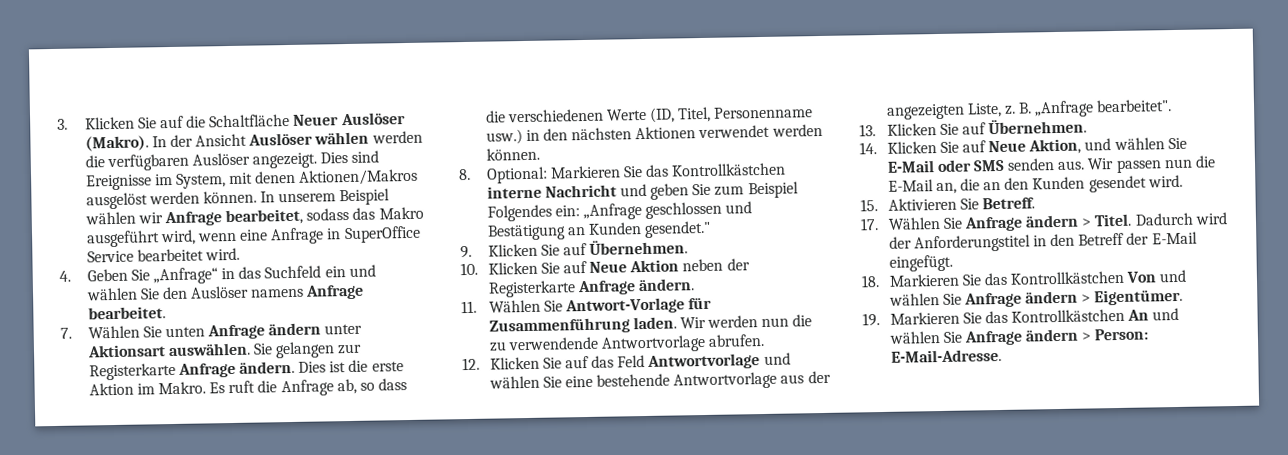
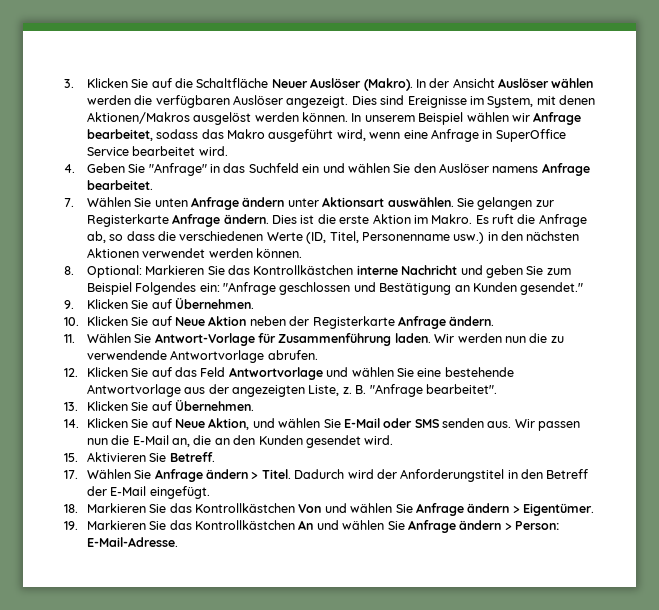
- 4. Geben Sie „Anfrage“ in das Suchfeld ein und wählen Sie den Auslöser namens Anfrage bearbeitet.
+ 4. Geben Sie "Anfrage" in das Suchfeld ein und wählen Sie den Auslöser namens Anfrage bearbeitet.
- 8. Optional: Markieren Sie das Kontrollkästchen interne Nachricht und geben Sie zum Beispiel Folgendes ein: „Anfrage geschlossen und Bestätigung an Kunden gesendet."
+ 8. Optional: Markieren Sie das Kontrollkästchen interne Nachricht und geben Sie zum Beispiel Folgendes ein: "Anfrage geschlossen und Bestätigung an Kunden gesendet."
- B. „Anfrage bearbeitet".
+ B. "Anfrage bearbeitet".

